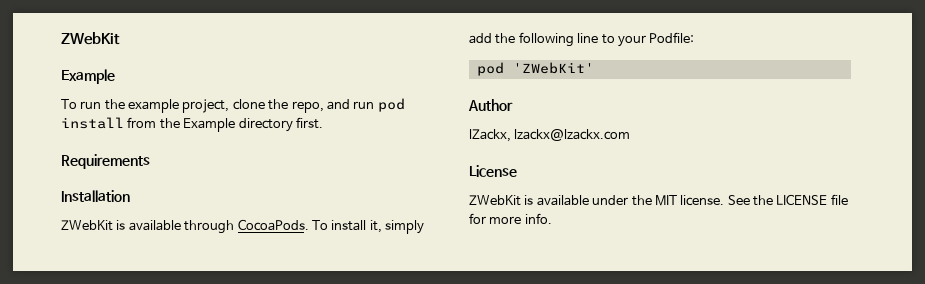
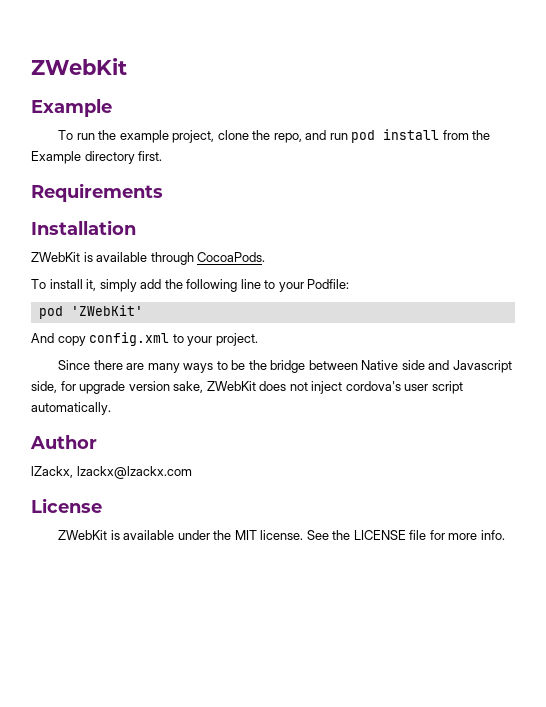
- ZWebKit is available through CocoaPods. To install it, simply add the following line to your Podfile:
+ ZWebKit is available through CocoaPods.
+ To install it, simply add the following line to your Podfile:
+ And copy config.xml to your project.
+ Since there are many ways to be the bridge between Native side and Javascript side, for upgrade version sake, ZWebKit does not inject cordova's user script automatically.

